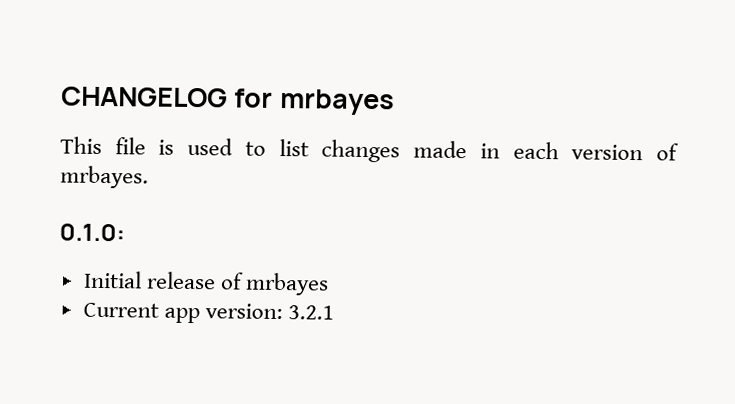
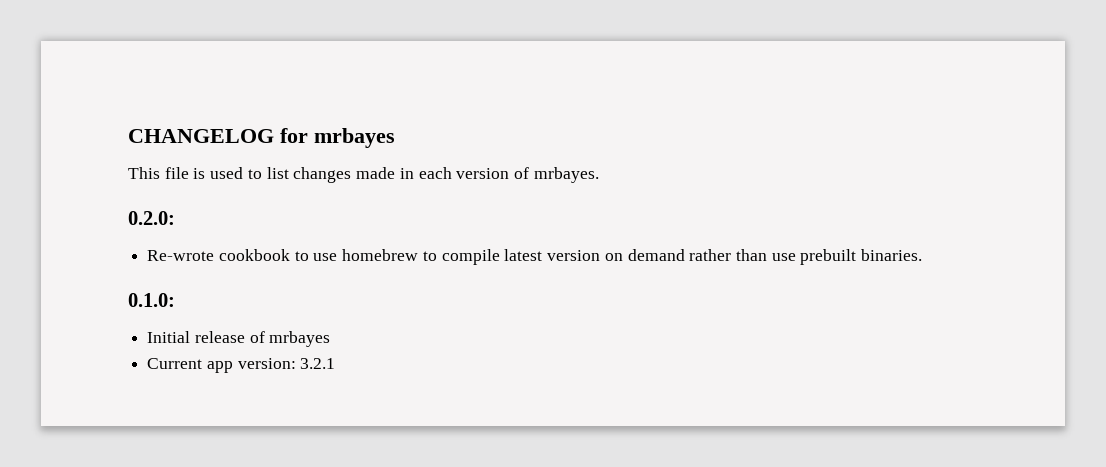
+ 0.2.0:
+ Re-wrote cookbook to use homebrew to compile latest version on demand rather than use prebuilt binaries.

